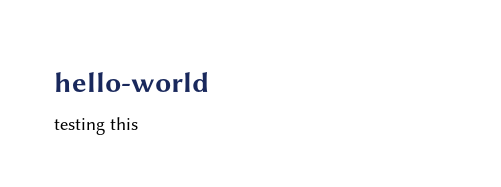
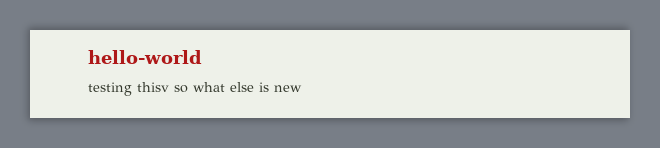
- testing this
+ testing thisv so what else is new

